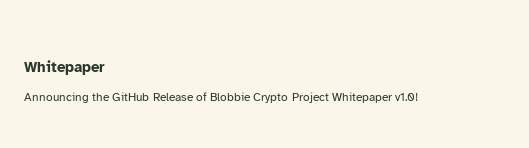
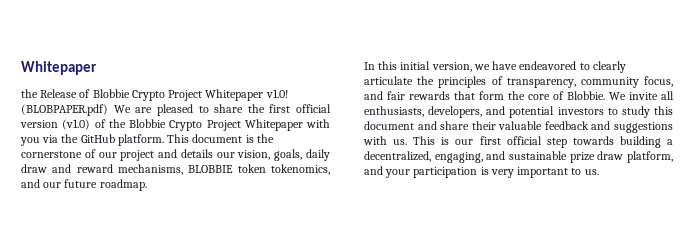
- Announcing the GitHub Release of Blobbie Crypto Project Whitepaper v1.0!
+ the Release of Blobbie Crypto Project Whitepaper v1.0!
+ (BLOBPAPER.pdf) We are pleased to share the first official version (v1.0) of the Blobbie Crypto Project Whitepaper with you via the GitHub platform. This document is the cornerstone of our project and details our vision, goals, daily draw and reward mechanisms, BLOBBIE token tokenomics, and our future roadmap.
+ In this initial version, we have endeavored to clearly articulate the principles of transparency, community focus, and fair rewards that form the core of Blobbie. We invite all enthusiasts, developers, and potential investors to study this document and share their valuable feedback and suggestions with us. This is our first official step towards building a decentralized, engaging, and sustainable prize draw platform, and your participation is very important to us.

